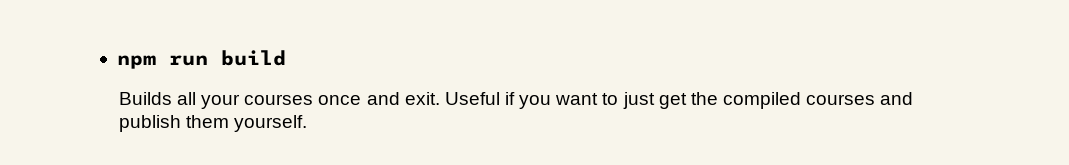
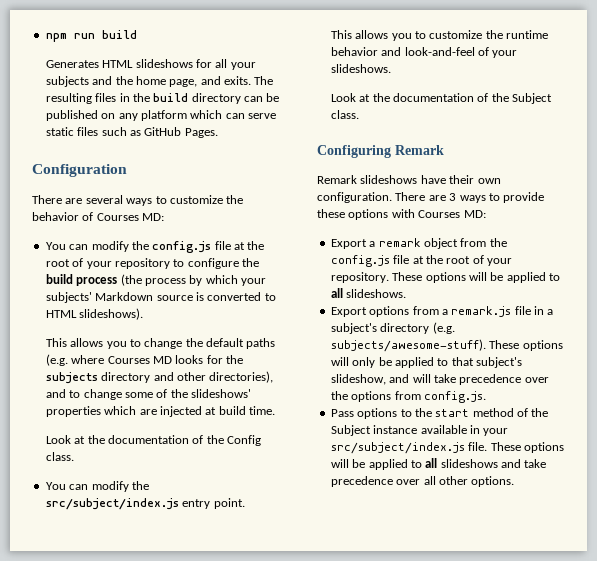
- Builds all your courses once and exit. Useful if you want to just get the compiled courses and publish them yourself.
+ Generates HTML slideshows for all your subjects and the home page, and exits. The resulting files in the build directory can be published on any platform which can serve static files such as GitHub Pages.
+ Configuration
+ There are several ways to customize the behavior of Courses MD:
+ You can modify the config.js file at the root of your repository to configure the build process (the process by which your subjects' Markdown source is converted to HTML slideshows).
+ This allows you to change the default paths (e.g. where Courses MD looks for the subjects directory and other directories), and to change some of the slideshows' properties which are injected at build time.
+ Look at the documentation of the Config class.
+ You can modify the src/subject/index.js entry point.
+ This allows you to customize the runtime behavior and look-and-feel of your slideshows.
+ Look at the documentation of the Subject class.
+ Configuring Remark
+ Remark slideshows have their own configuration. There are 3 ways to provide these options with Courses MD:
+ Export a remark object from the config.js file at the root of your repository. These options will be applied to all slideshows.
+ Export options from a remark.js file in a subject's directory (e.g. subjects/awesome-stuff). These options will only be applied to that subject's slideshow, and will take precedence over the options from config.js.
+ Pass options to the start method of the Subject instance available in your src/subject/index.js file. These options will be applied to all slideshows and take precedence over all other options.

